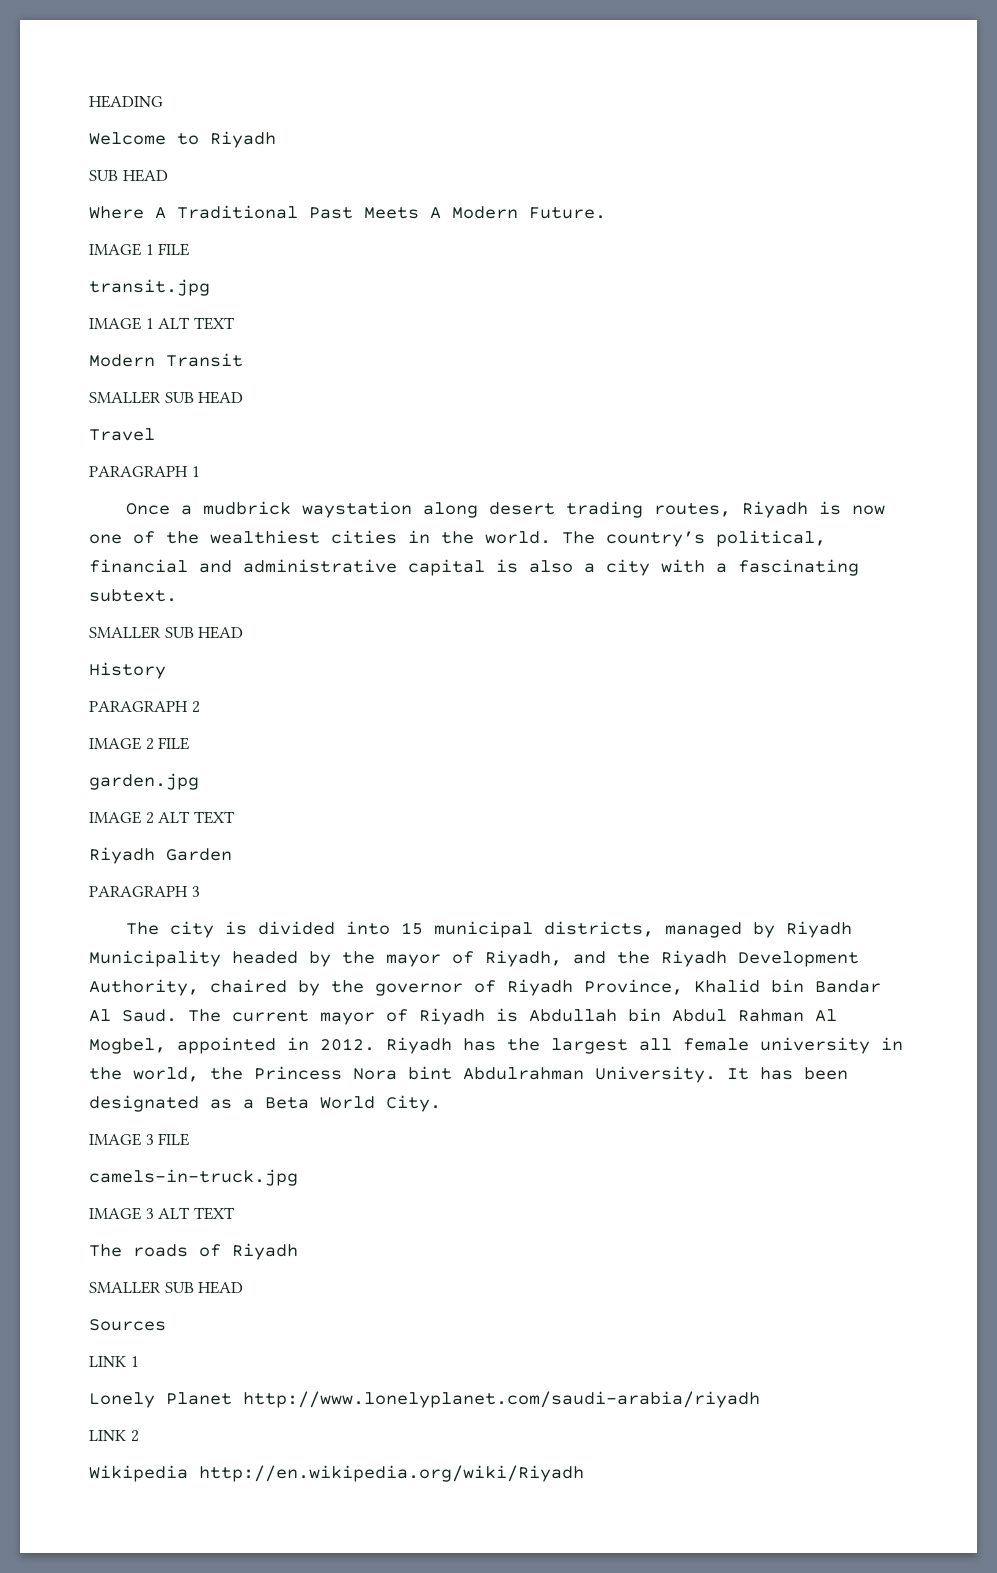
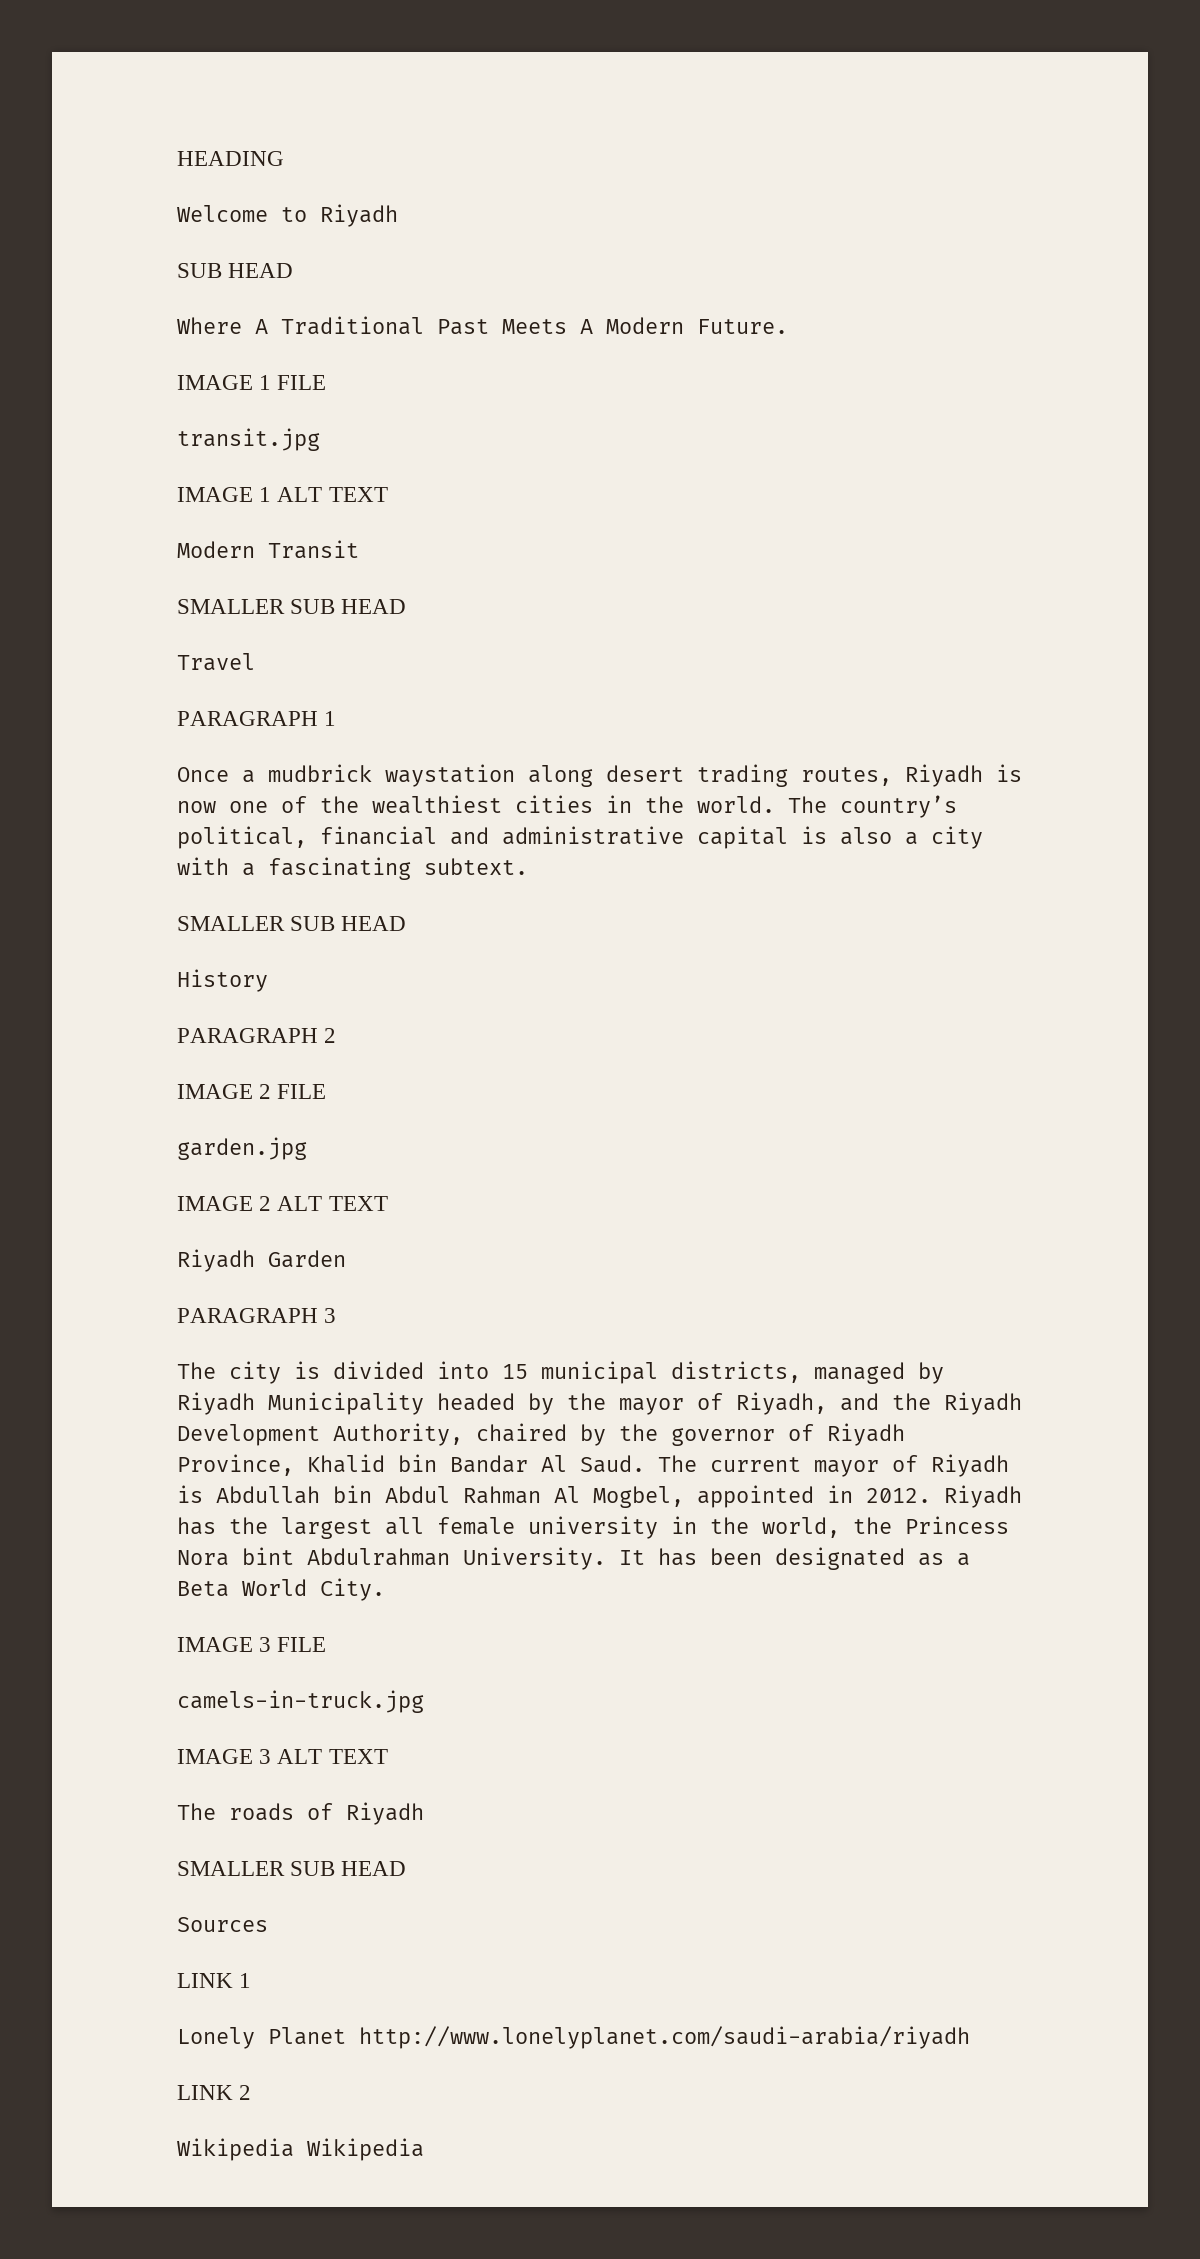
- Wikipedia http://en.wikipedia.org/wiki/Riyadh
+ Wikipedia Wikipedia

